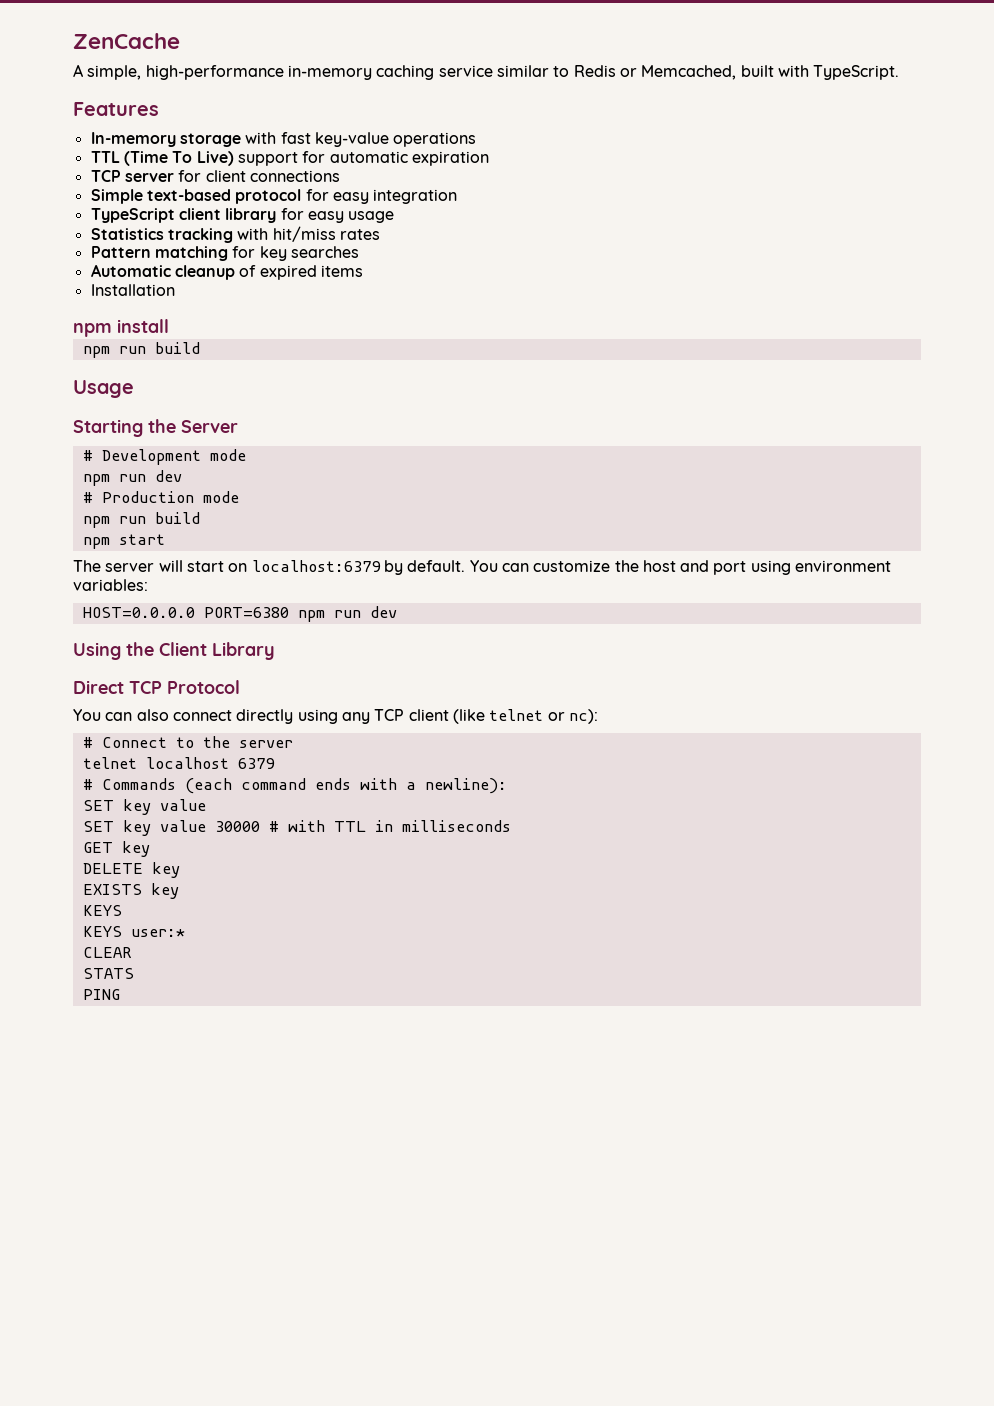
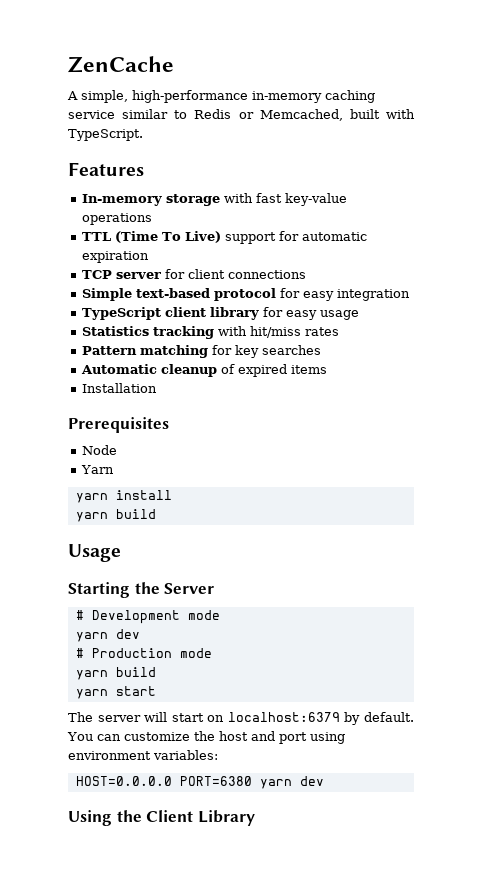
- npm install
- npm run build
+ Prerequisites
+ Node
+ Yarn
+ yarn install
+ yarn build
  # Development mode
- npm run dev
+ yarn dev
  # Production mode
- npm run build
- npm start
+ yarn build
+ yarn start
- HOST=0.0.0.0 PORT=6380 npm run dev
+ HOST=0.0.0.0 PORT=6380 yarn dev
- Direct TCP Protocol
- You can also connect directly using any TCP client (like telnet or nc):
- # Connect to the server
- telnet localhost 6379
- # Commands (each command ends with a newline):
- SET key value
- SET key value 30000 # with TTL in milliseconds
- GET key
- DELETE key
- EXISTS key
- KEYS
- KEYS user:*
- CLEAR
- STATS
- PING

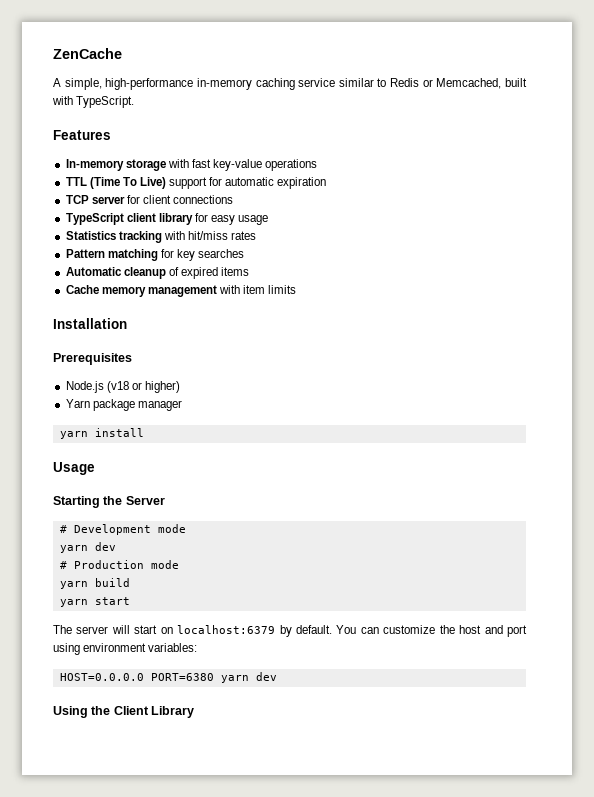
- Simple text-based protocol for easy integration
+ Cache memory management with item limits
  Installation
  Prerequisites
- Node
+ Node.js (v18 or higher)
- Yarn
+ Yarn package manager
  yarn install
- yarn build

